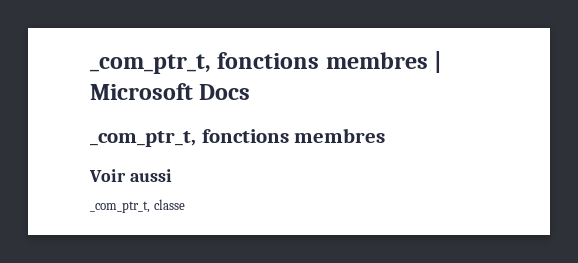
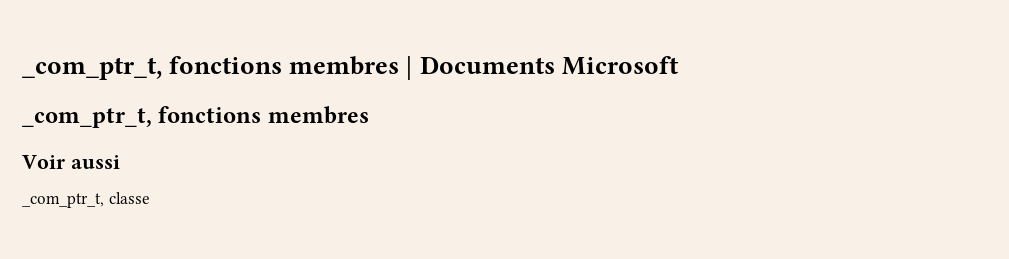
- _com_ptr_t, fonctions membres | Microsoft Docs
+ _com_ptr_t, fonctions membres | Documents Microsoft

